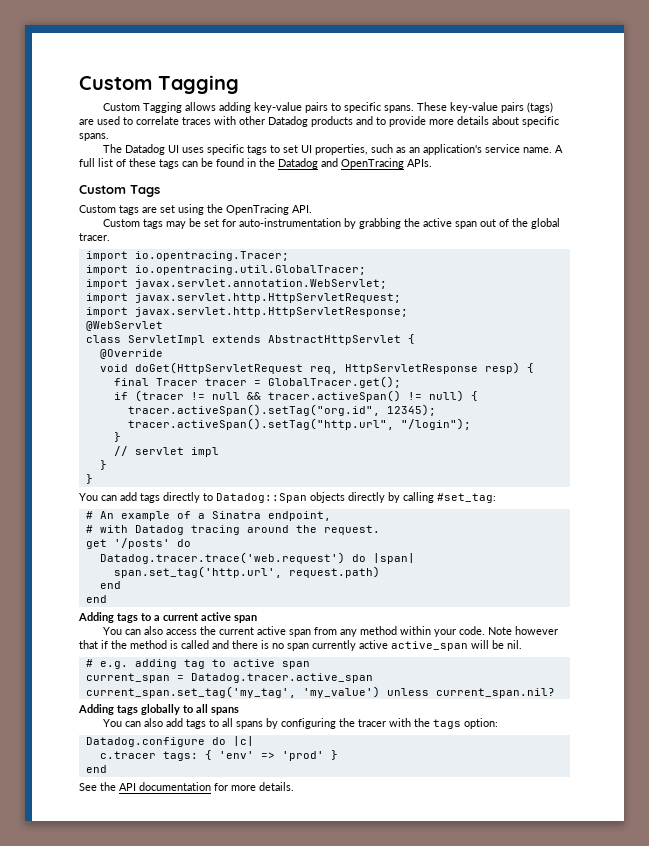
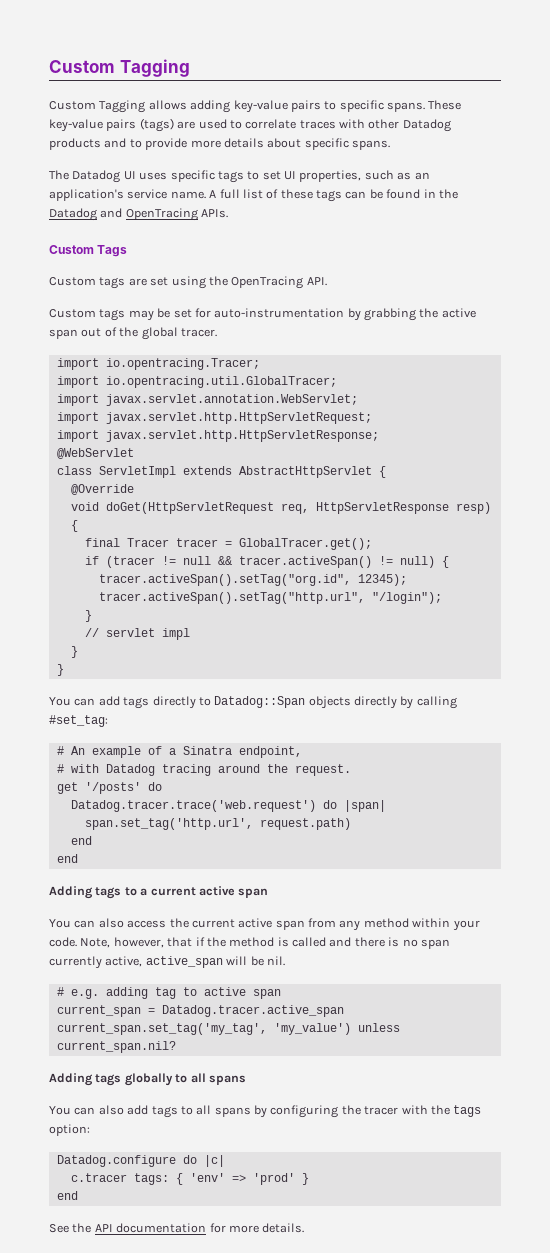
- Note however that if the method is called and there is no span currently active active_span will be nil.
+ Note, however, that if the method is called and there is no span currently active, active_span will be nil.

